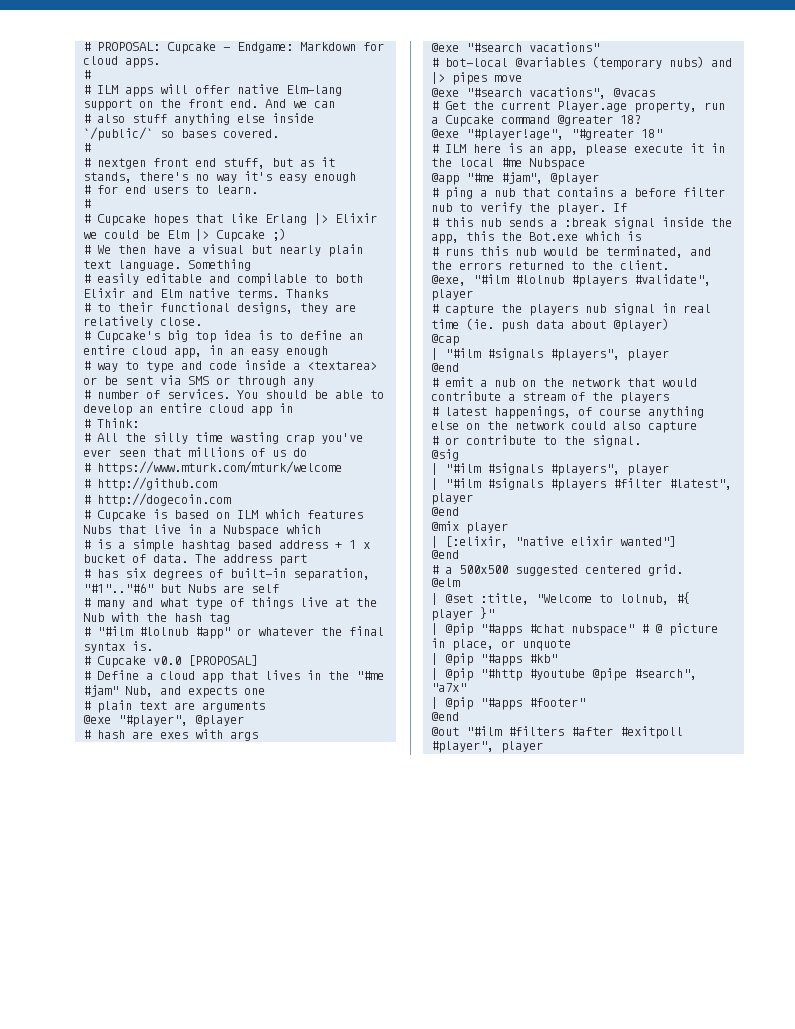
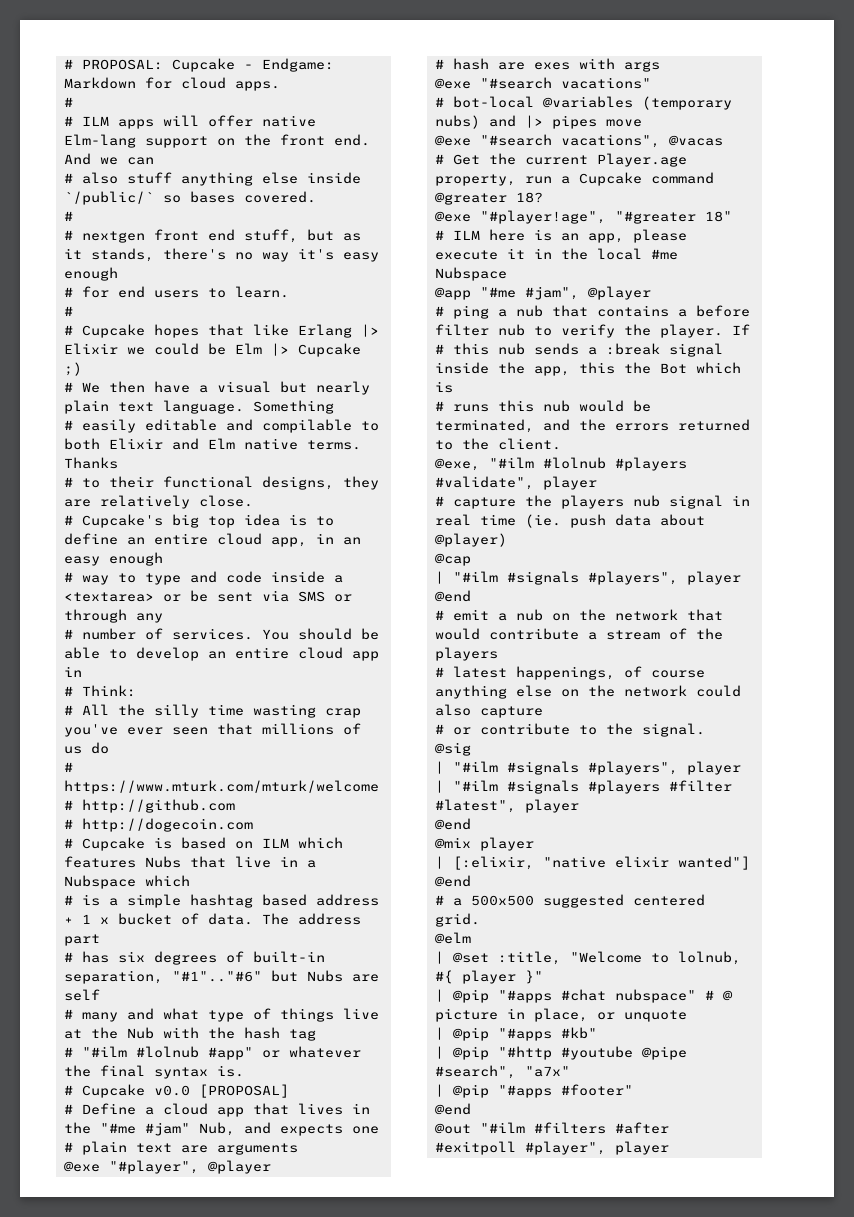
- # this nub sends a :break signal inside the app, this the Bot.exe which is
+ # this nub sends a :break signal inside the app, this the Bot which is

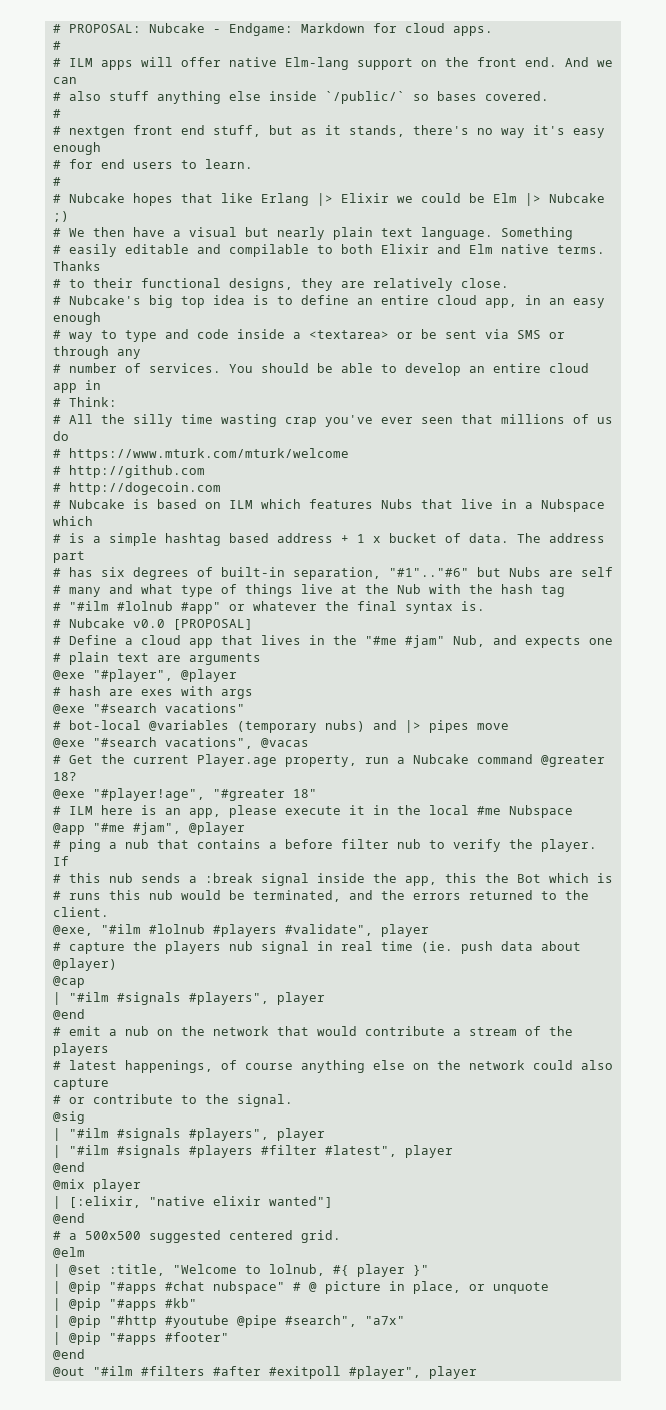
- # PROPOSAL: Cupcake - Endgame: Markdown for cloud apps.
+ # PROPOSAL: Nubcake - Endgame: Markdown for cloud apps.
- # Cupcake hopes that like Erlang |> Elixir we could be Elm |> Cupcake ;)
+ # Nubcake hopes that like Erlang |> Elixir we could be Elm |> Nubcake ;)
- # Cupcake's big top idea is to define an entire cloud app, in an easy enough
+ # Nubcake's big top idea is to define an entire cloud app, in an easy enough
- # Cupcake is based on ILM which features Nubs that live in a Nubspace which
+ # Nubcake is based on ILM which features Nubs that live in a Nubspace which
- # Cupcake v0.0 [PROPOSAL]
+ # Nubcake v0.0 [PROPOSAL]
- # Get the current Player.age property, run a Cupcake command @greater 18?
+ # Get the current Player.age property, run a Nubcake command @greater 18?

